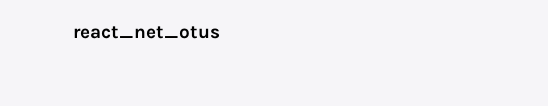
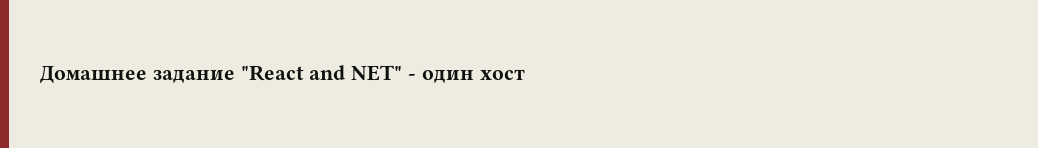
- react_net_otus
+ Домашнее задание "React and NET" - один хост

